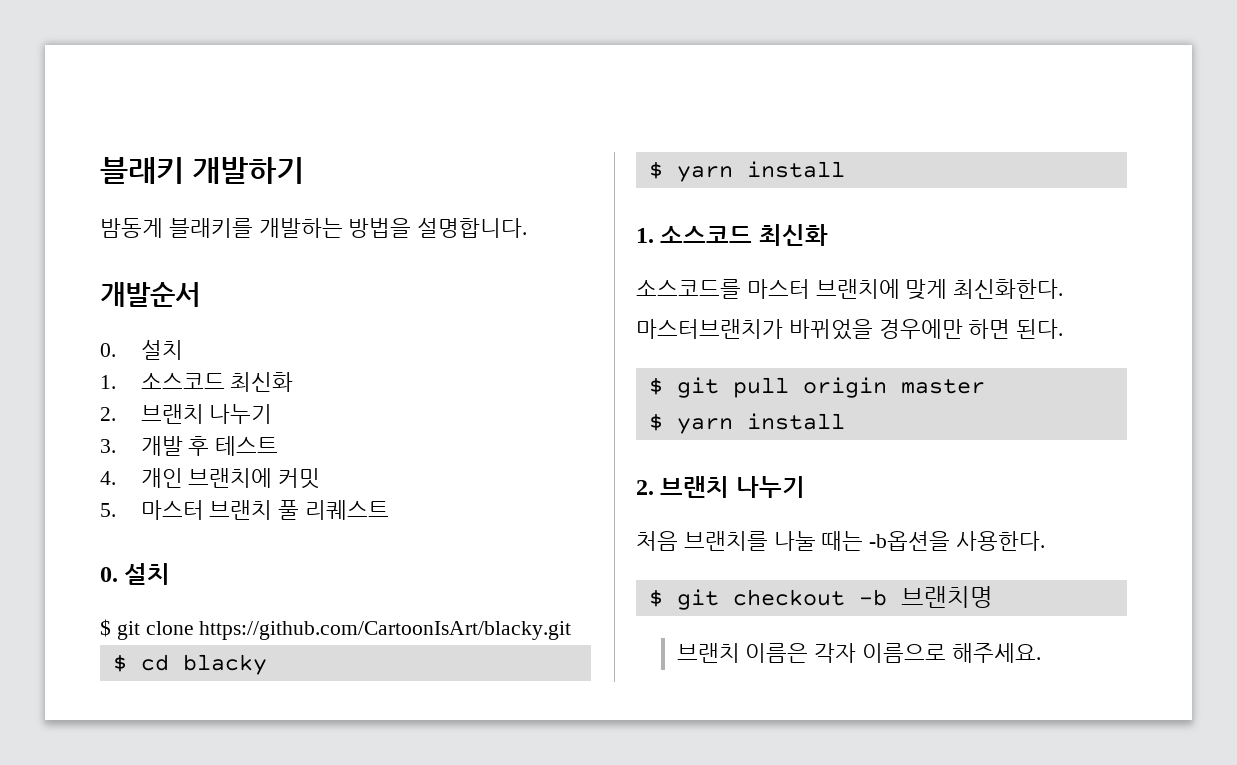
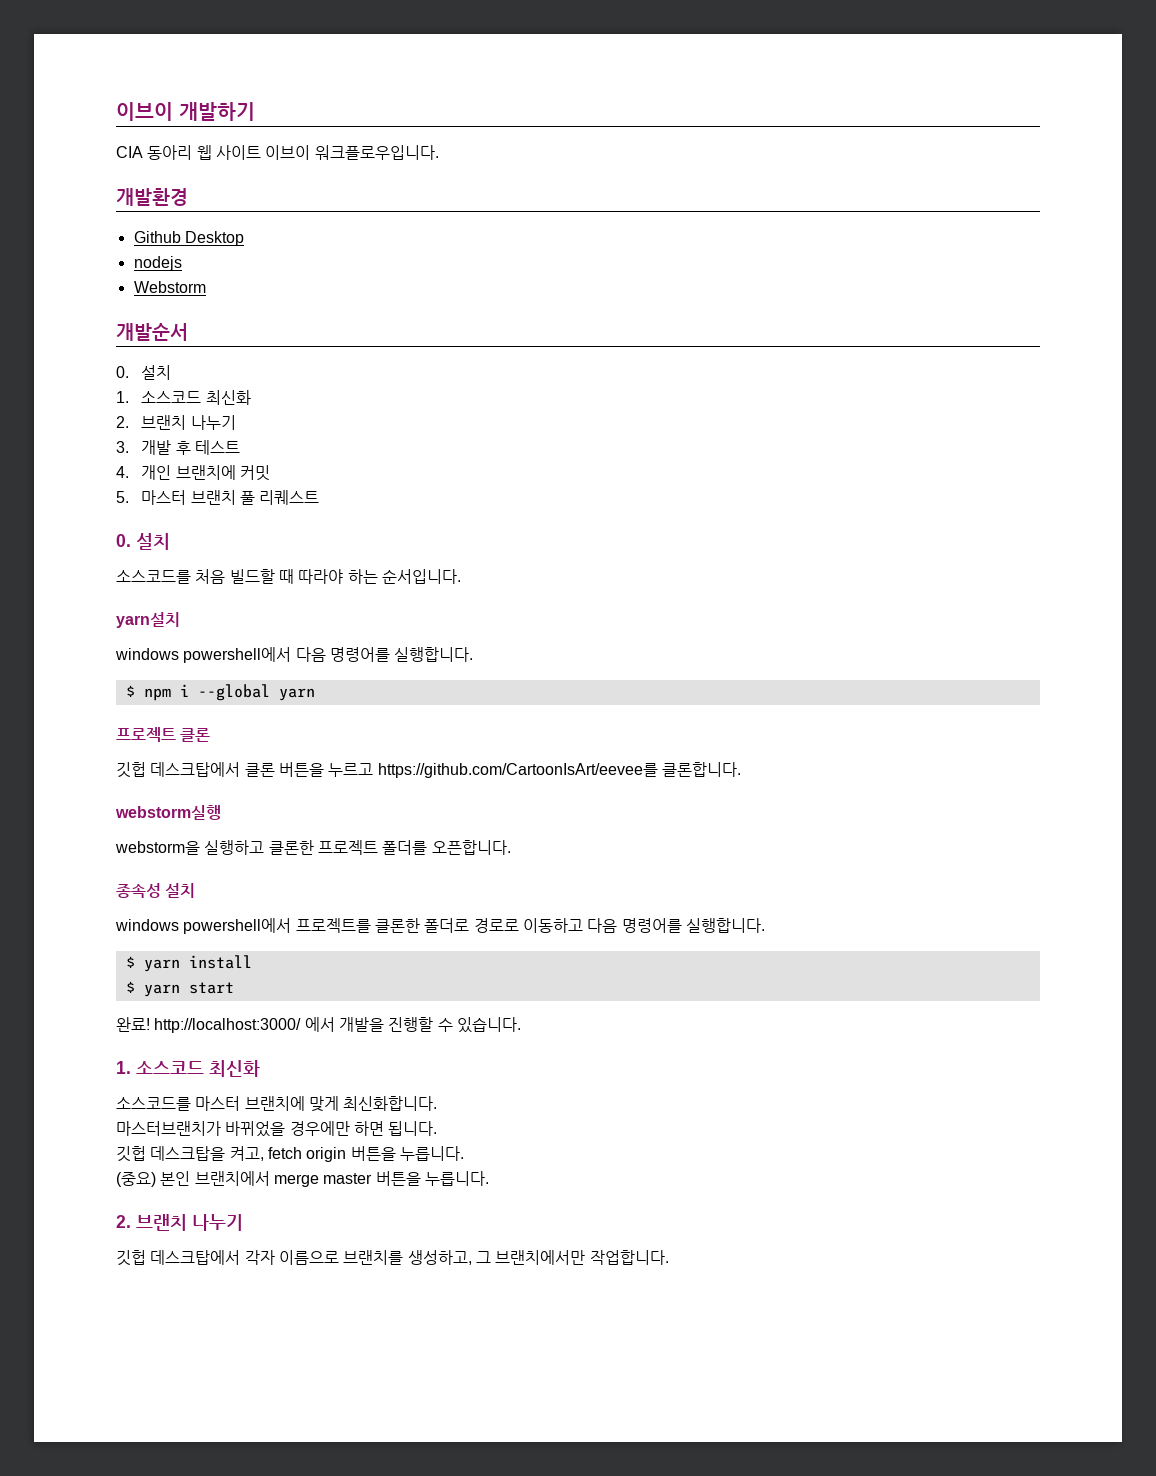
- 블래키 개발하기
+ 이브이 개발하기
- 밤동게 블래키를 개발하는 방법을 설명합니다.
+ CIA 동아리 웹 사이트 이브이 워크플로우입니다.
+ 개발환경
+ Github Desktop
+ nodejs
+ Webstorm
- $ git clone https://github.com/CartoonIsArt/blacky.git
- $ cd blacky
+ 소스코드를 처음 빌드할 때 따라야 하는 순서입니다.
+ yarn설치
+ windows powershell에서 다음 명령어를 실행합니다.
+ $ npm i --global yarn
+ 프로젝트 클론
+ 깃헙 데스크탑에서 클론 버튼을 누르고 https://github.com/CartoonIsArt/eevee를 클론합니다.
+ webstorm실행
+ webstorm을 실행하고 클론한 프로젝트 폴더를 오픈합니다.
+ 종속성 설치
+ windows powershell에서 프로젝트를 클론한 폴더로 경로로 이동하고 다음 명령어를 실행합니다.
  $ yarn install
+ $ yarn start
+ 완료! http://localhost:3000/ 에서 개발을 진행할 수 있습니다.
- 소스코드를 마스터 브랜치에 맞게 최신화한다.
+ 소스코드를 마스터 브랜치에 맞게 최신화합니다.
- 마스터브랜치가 바뀌었을 경우에만 하면 된다.
- $ git pull origin master
- $ yarn install
+ 마스터브랜치가 바뀌었을 경우에만 하면 됩니다.
+ 깃헙 데스크탑을 켜고, fetch origin 버튼을 누릅니다.
+ (중요) 본인 브랜치에서 merge master 버튼을 누릅니다.
  2. 브랜치 나누기
- 처음 브랜치를 나눌 때는 -b옵션을 사용한다.
- $ git checkout -b 브랜치명
- 브랜치 이름은 각자 이름으로 해주세요.
+ 깃헙 데스크탑에서 각자 이름으로 브랜치를 생성하고, 그 브랜치에서만 작업합니다.

